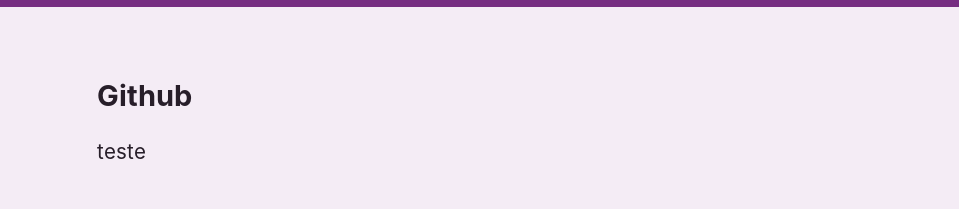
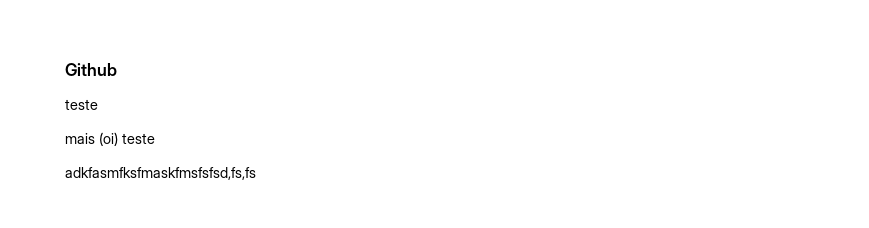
+ mais (oi) teste
+ adkfasmfksfmaskfmsfsfsd,fs,fs

